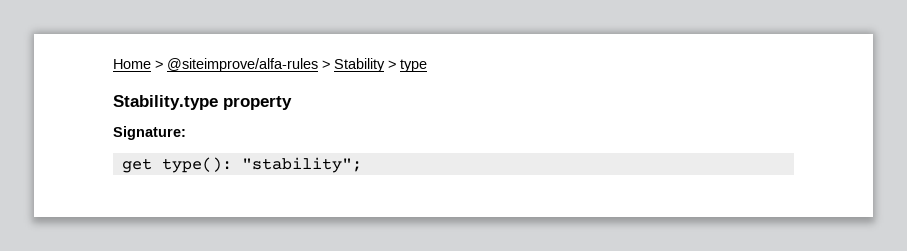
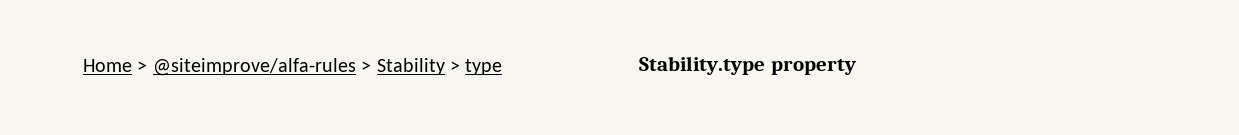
- Signature:
- get type(): "stability";

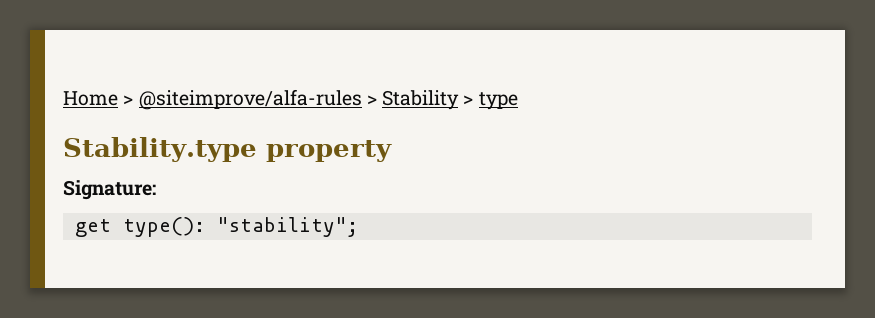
+ Signature:
+ get type(): "stability";

